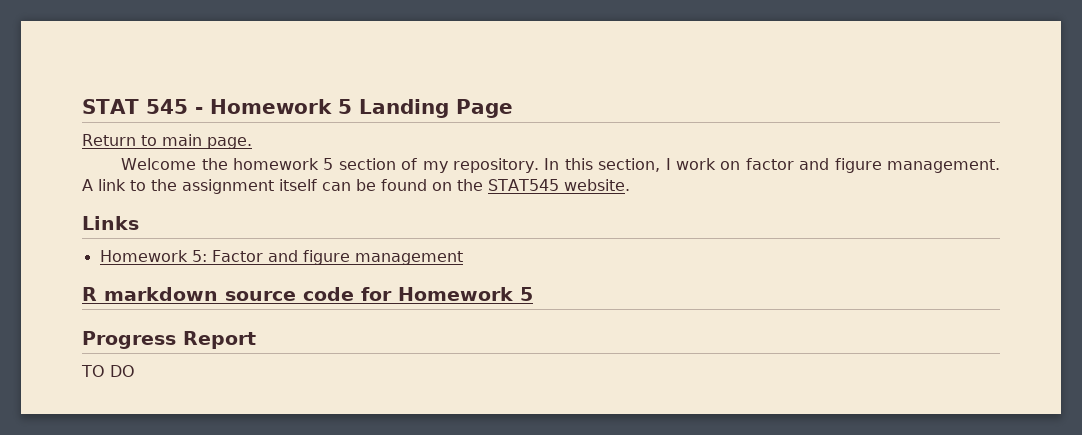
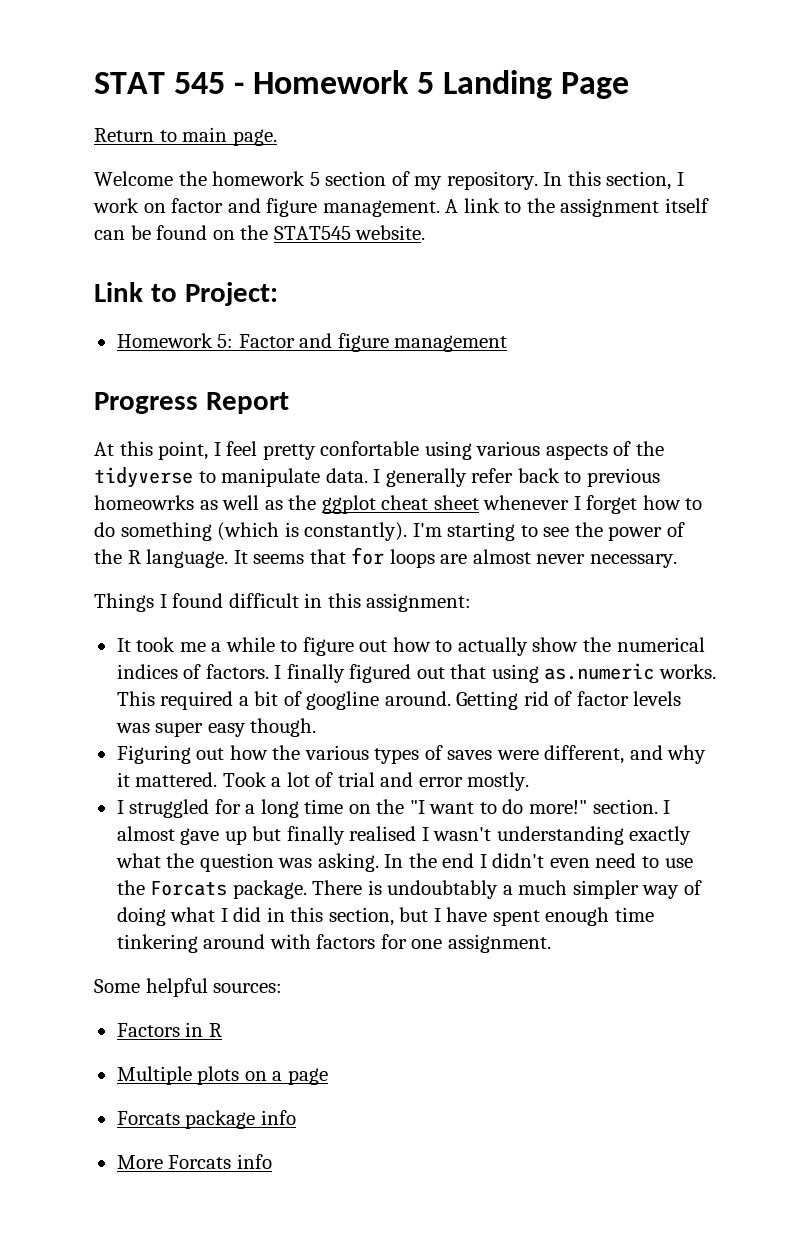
- Links
+ Link to Project:
- R markdown source code for Homework 5
  Progress Report
- TO DO
+ At this point, I feel pretty confortable using various aspects of the tidyverse to manipulate data. I generally refer back to previous homeowrks as well as the ggplot cheat sheet whenever I forget how to do something (which is constantly). I'm starting to see the power of the R language. It seems that for loops are almost never necessary.
+ Things I found difficult in this assignment:
+ It took me a while to figure out how to actually show the numerical indices of factors. I finally figured out that using as.numeric works. This required a bit of googline around. Getting rid of factor levels was super easy though.
+ Figuring out how the various types of saves were different, and why it mattered. Took a lot of trial and error mostly.
+ I struggled for a long time on the "I want to do more!" section. I almost gave up but finally realised I wasn't understanding exactly what the question was asking. In the end I didn't even need to use the Forcats package. There is undoubtably a much simpler way of doing what I did in this section, but I have spent enough time tinkering around with factors for one assignment.
+ Some helpful sources:
+ Factors in R
+ Multiple plots on a page
+ Forcats package info
+ More Forcats info

